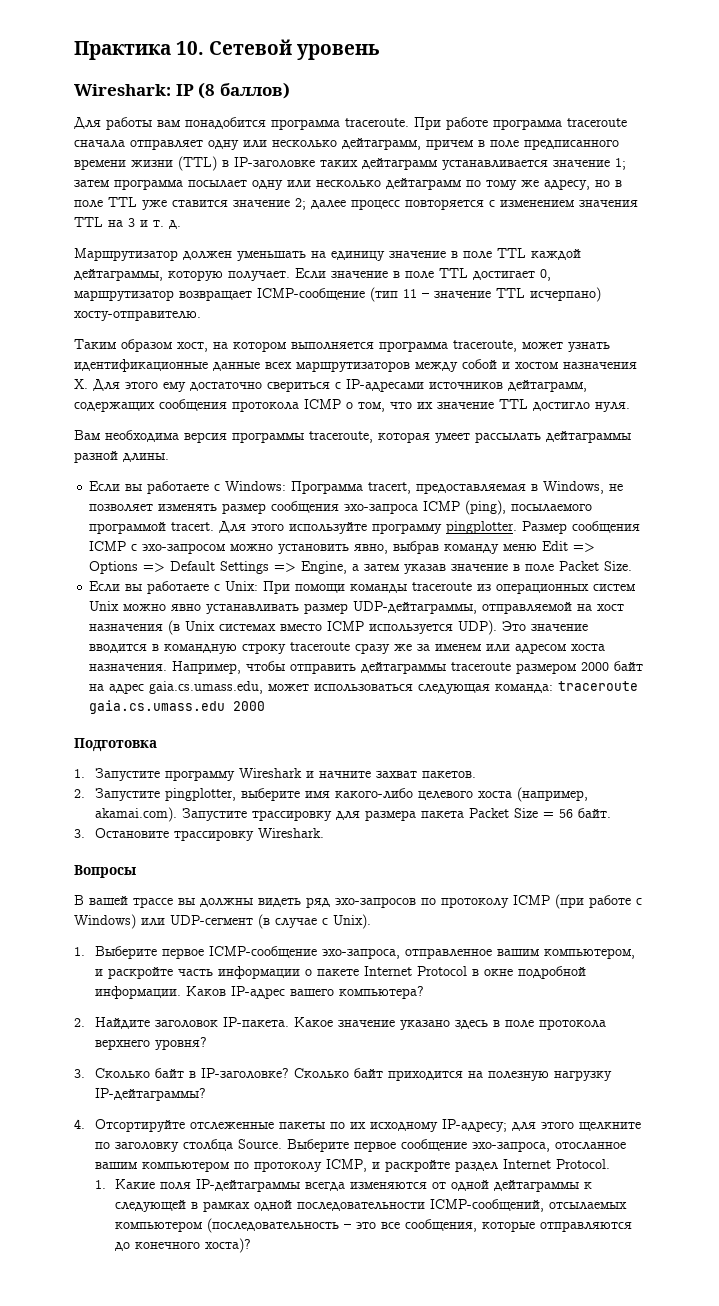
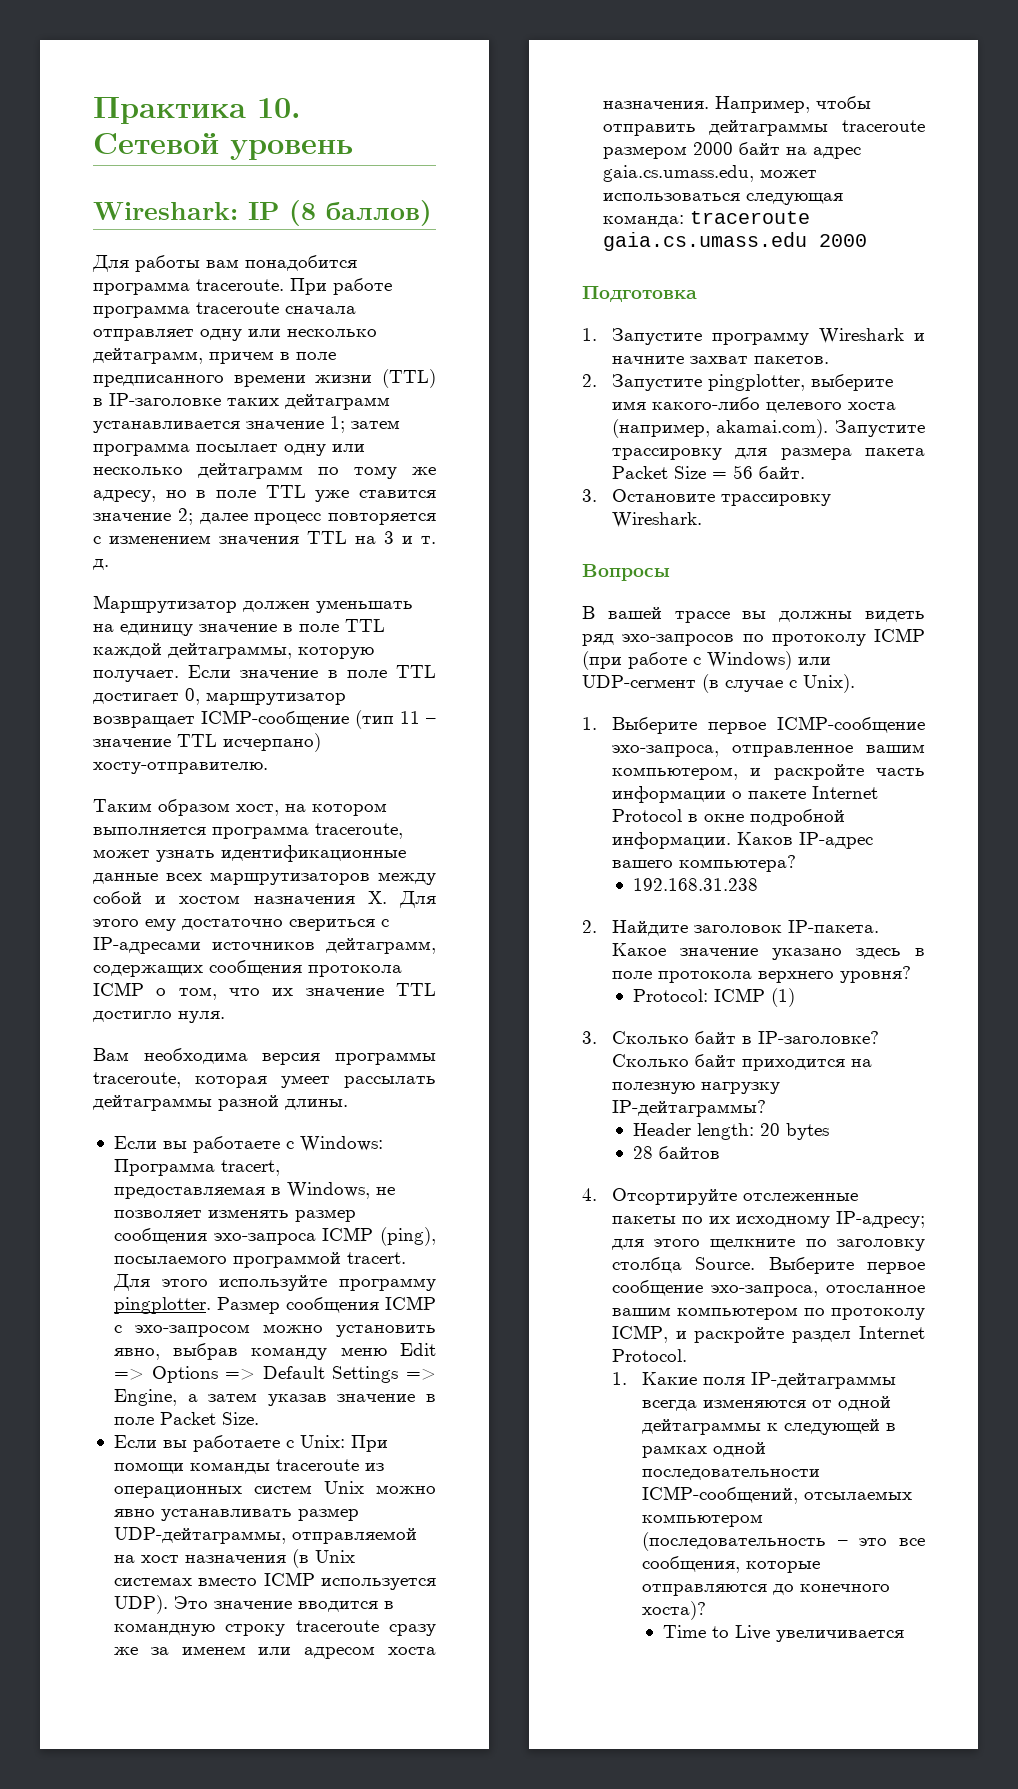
+ 192.168.31.238
+ Protocol: ICMP (1)
+ Header length: 20 bytes
+ 28 байтов
+ Time to Live увеличивается

